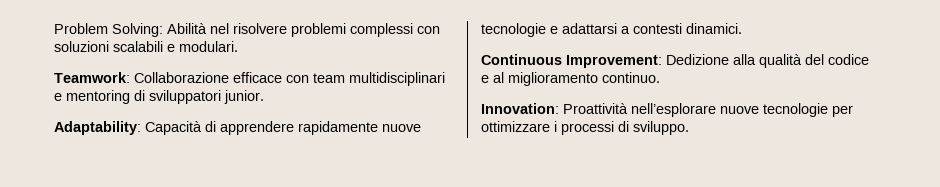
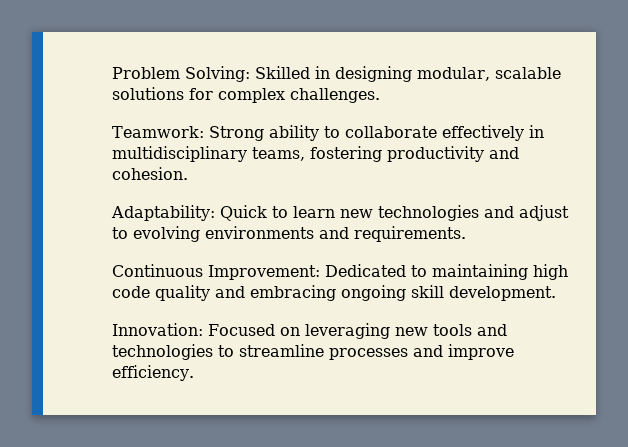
- Problem Solving: Abilità nel risolvere problemi complessi con soluzioni scalabili e modulari.
- Teamwork: Collaborazione efficace con team multidisciplinari e mentoring di sviluppatori junior.
- Adaptability: Capacità di apprendere rapidamente nuove tecnologie e adattarsi a contesti dinamici.
- Continuous Improvement: Dedizione alla qualità del codice e al miglioramento continuo.
- Innovation: Proattività nell’esplorare nuove tecnologie per ottimizzare i processi di sviluppo.
+ Problem Solving: Skilled in designing modular, scalable solutions for complex challenges.
+ Teamwork: Strong ability to collaborate effectively in multidisciplinary teams, fostering productivity and cohesion.
+ Adaptability: Quick to learn new technologies and adjust to evolving environments and requirements.
+ Continuous Improvement: Dedicated to maintaining high code quality and embracing ongoing skill development.
+ Innovation: Focused on leveraging new tools and technologies to streamline processes and improve efficiency.

